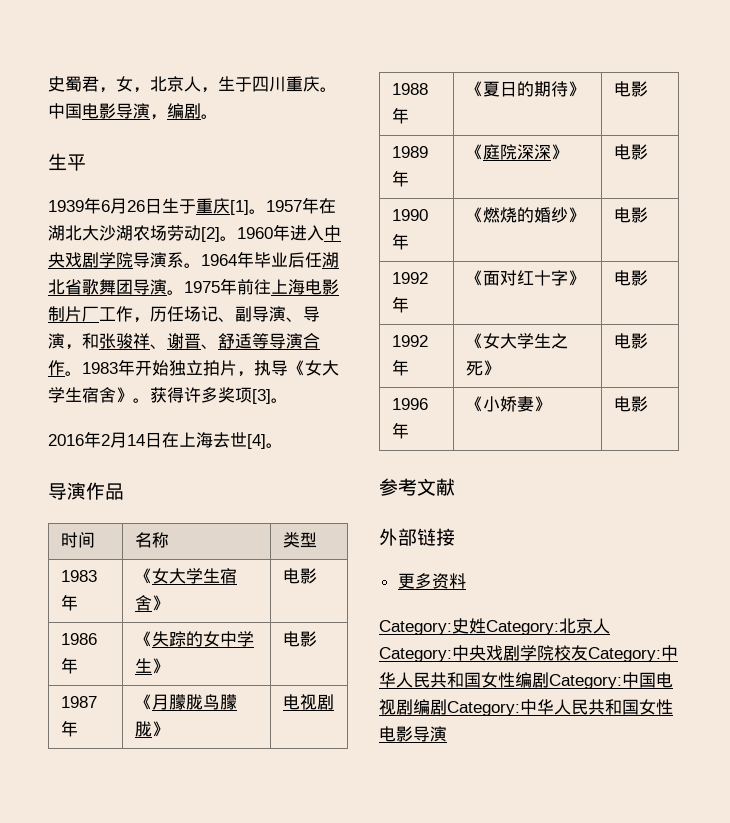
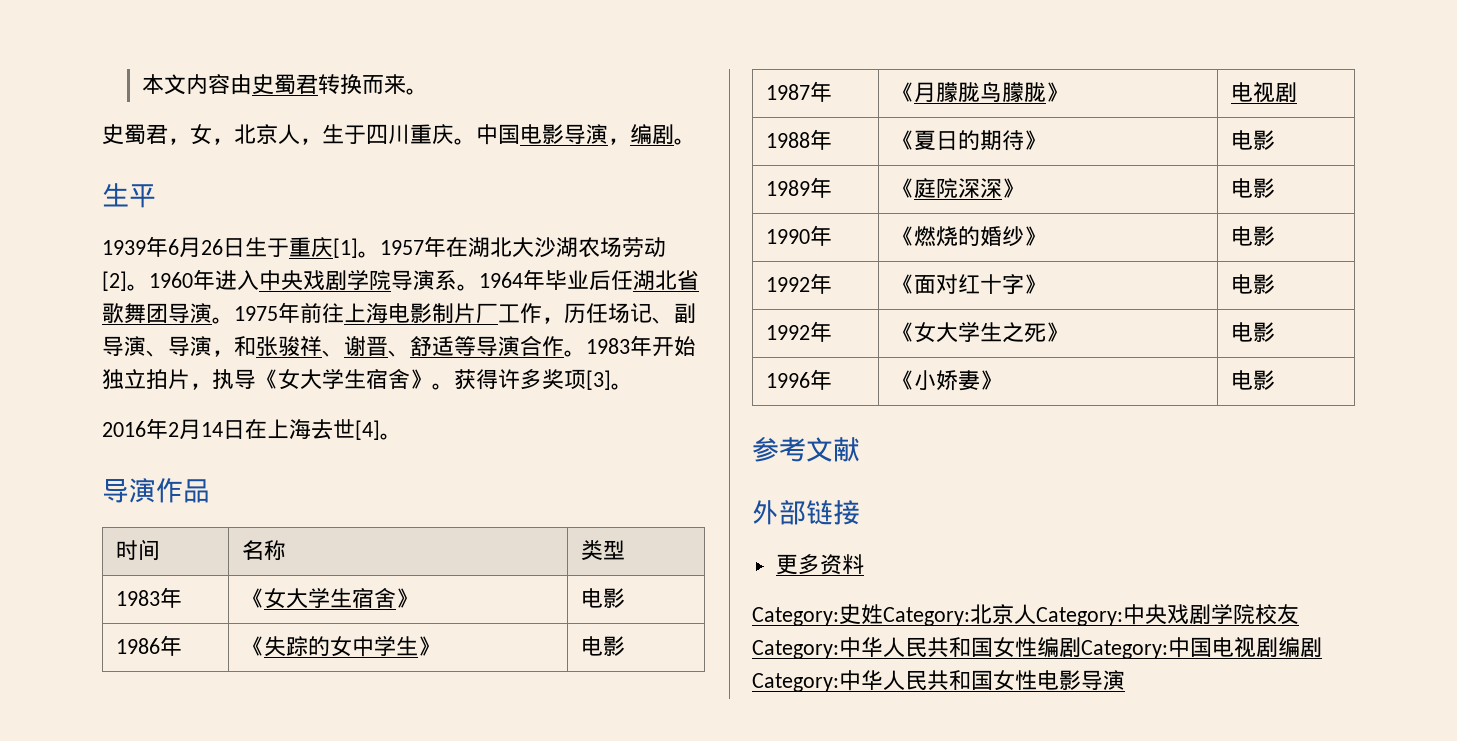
+ 本文内容由史蜀君转换而来。

